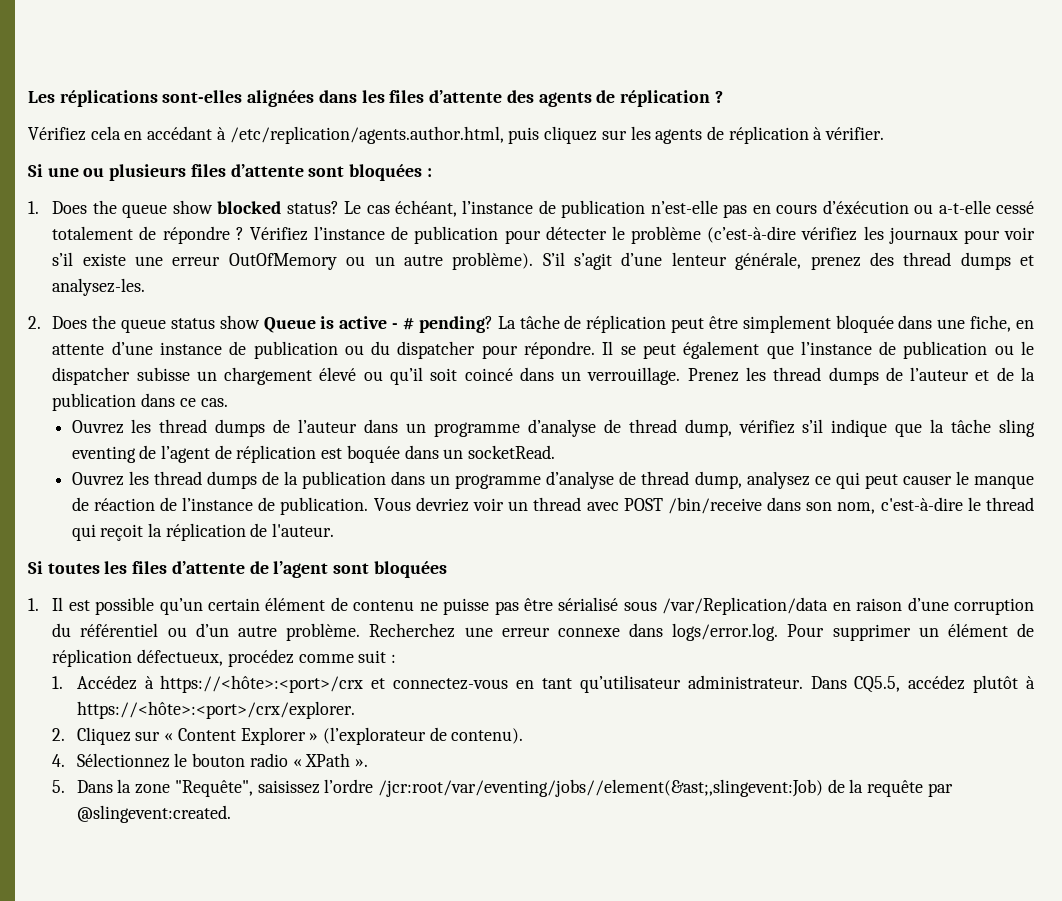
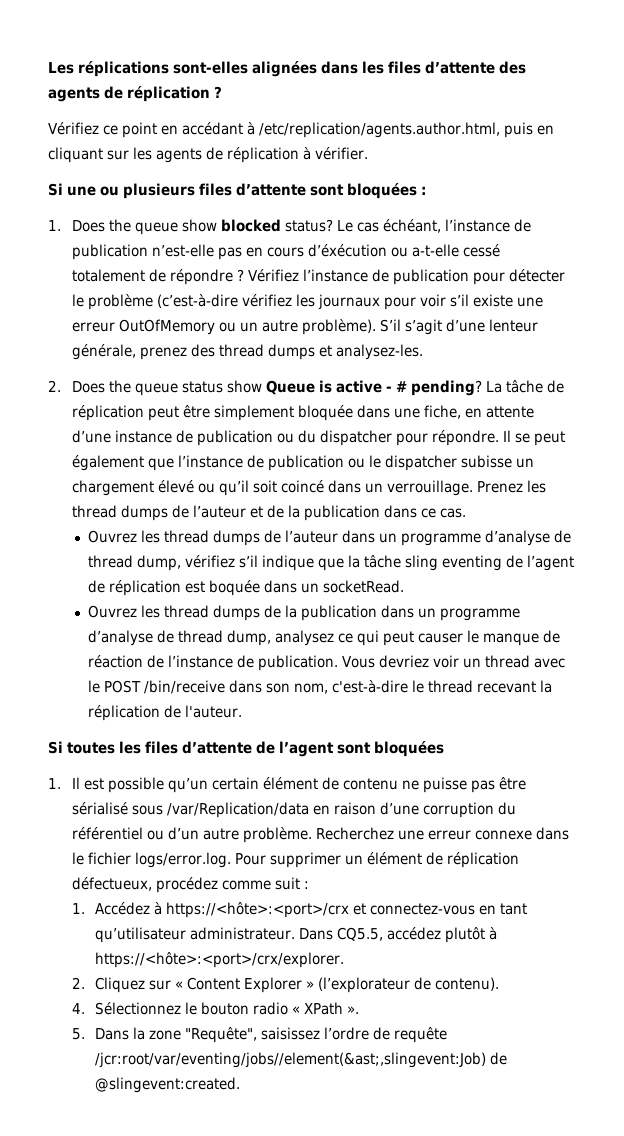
- Vérifiez cela en accédant à /etc/replication/agents.author.html, puis cliquez sur les agents de réplication à vérifier.
+ Vérifiez ce point en accédant à /etc/replication/agents.author.html, puis en cliquant sur les agents de réplication à vérifier.
- Vous devriez voir un thread avec POST /bin/receive dans son nom, c'est-à-dire le thread qui reçoit la réplication de l'auteur.
+ Vous devriez voir un thread avec le POST /bin/receive dans son nom, c'est-à-dire le thread recevant la réplication de l'auteur.
- Recherchez une erreur connexe dans logs/error.log. Pour supprimer un élément de réplication défectueux, procédez comme suit :
+ Recherchez une erreur connexe dans le fichier logs/error.log. Pour supprimer un élément de réplication défectueux, procédez comme suit :
- 5. Dans la zone "Requête", saisissez l’ordre /jcr:root/var/eventing/jobs//element(&ast;,slingevent:Job) de la requête par @slingevent:created.
+ 5. Dans la zone "Requête", saisissez l’ordre de requête /jcr:root/var/eventing/jobs//element(&ast;,slingevent:Job) de @slingevent:created.

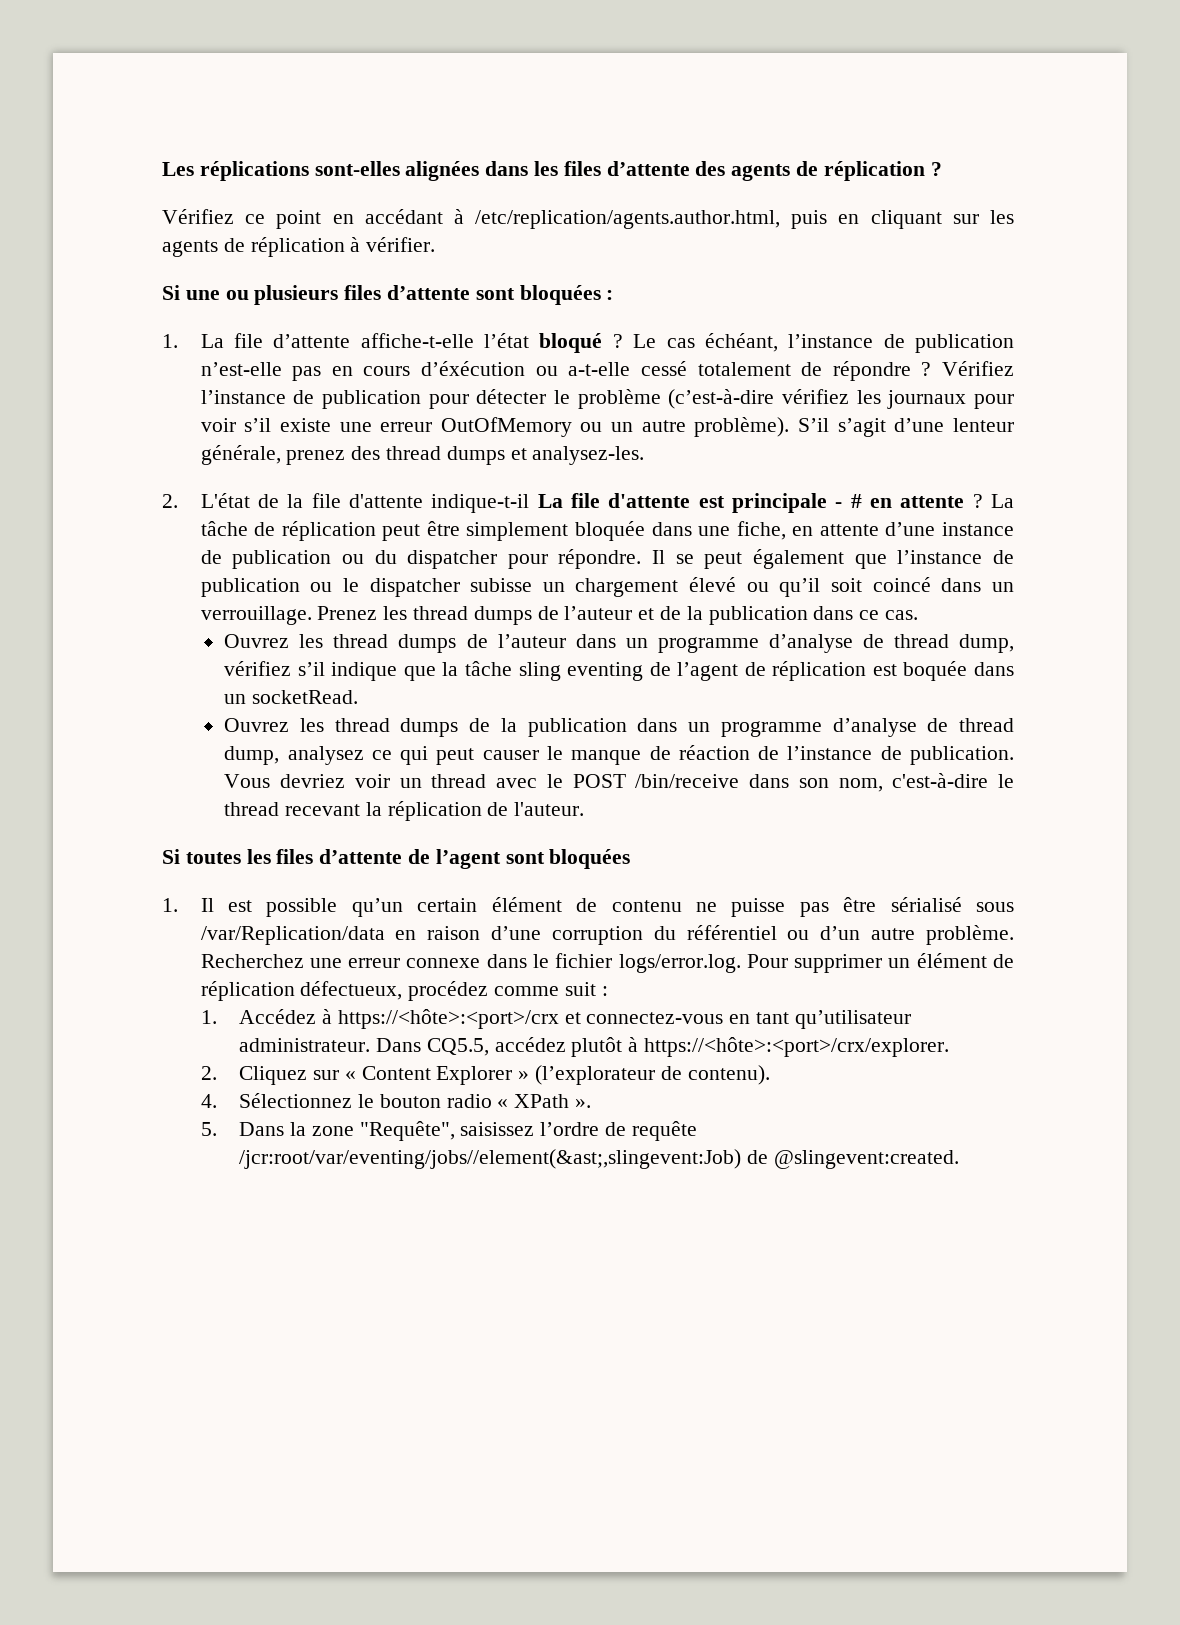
- 1. Does the queue show blocked status?
+ 1. La file d’attente affiche-t-elle l’état bloqué ?
- 2. Does the queue status show Queue is active - # pending?
+ 2. L'état de la file d'attente indique-t-il La file d'attente est principale - # en attente ?

